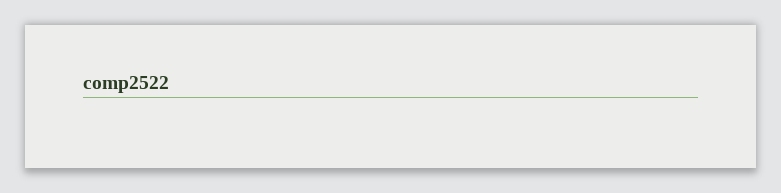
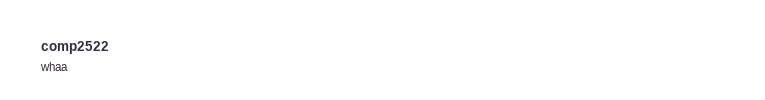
+ whaa

